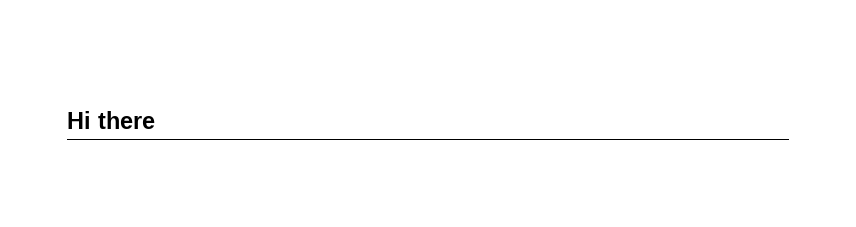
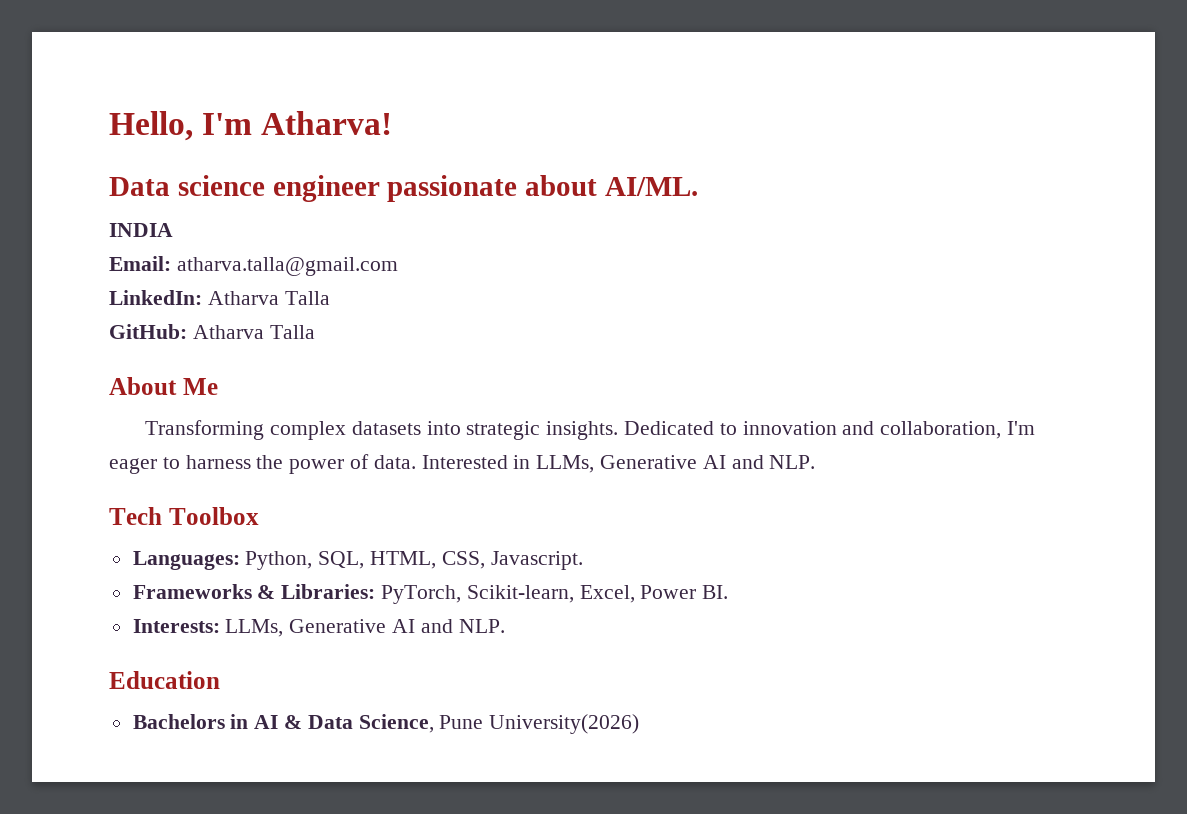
- Hi there
+ Hello, I'm Atharva!
+ Data science engineer passionate about AI/ML.
+ INDIA
+ Email: atharva.talla@gmail.com
+ LinkedIn: Atharva Talla
+ GitHub: Atharva Talla
+ About Me
+ Transforming complex datasets into strategic insights. Dedicated to innovation and collaboration, I'm eager to harness the power of data. Interested in LLMs, Generative AI and NLP.
+ Tech Toolbox
+ Languages: Python, SQL, HTML, CSS, Javascript.
+ Frameworks & Libraries: PyTorch, Scikit-learn, Excel, Power BI.
+ Interests: LLMs, Generative AI and NLP.
+ Education
+ Bachelors in AI & Data Science, Pune University(2026)

